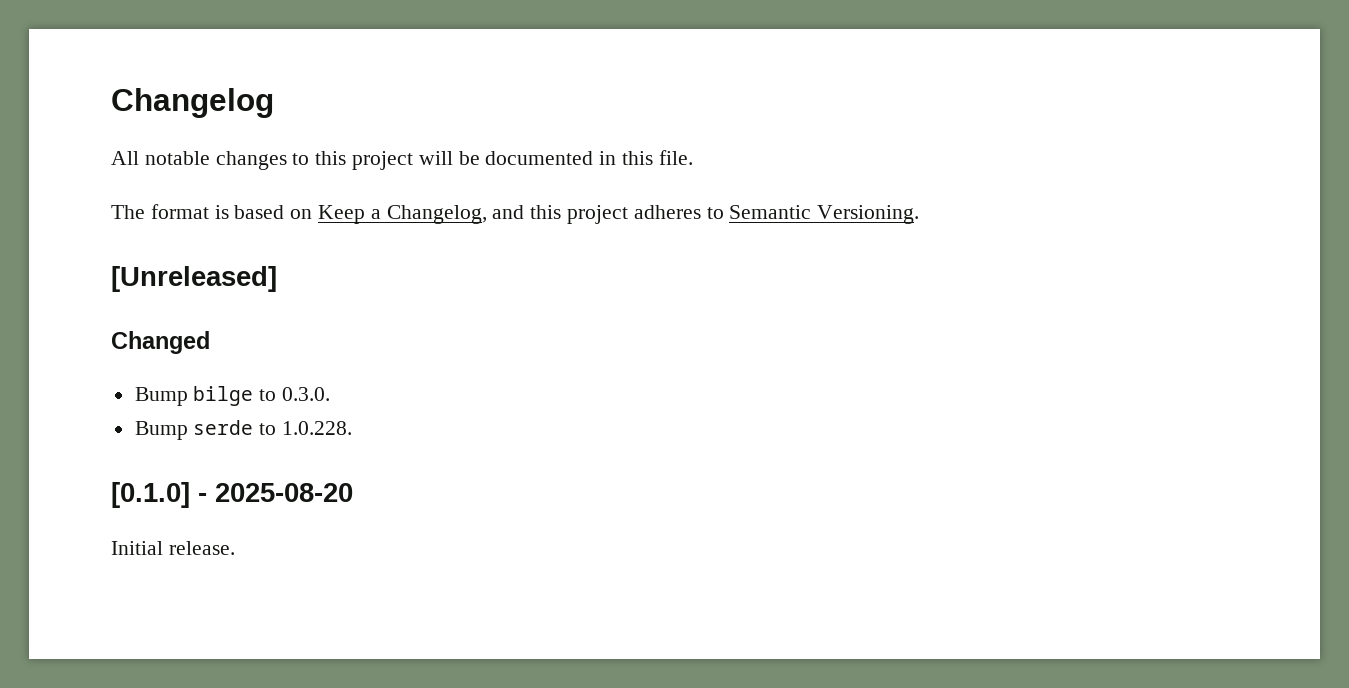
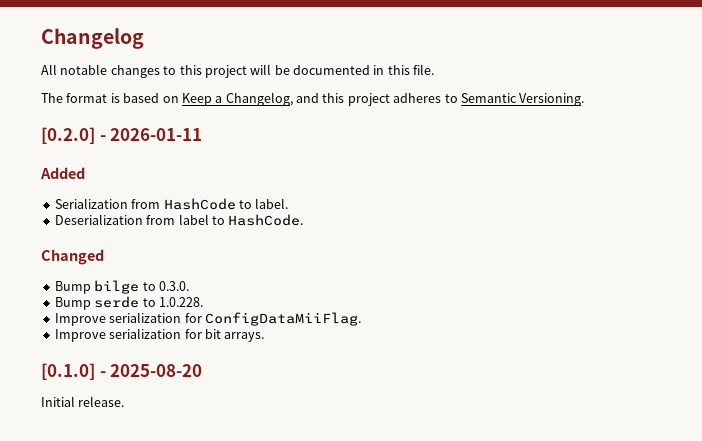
- [Unreleased]
+ [0.2.0] - 2026-01-11
+ Added
+ Serialization from HashCode to label.
+ Deserialization from label to HashCode.
+ Improve serialization for ConfigDataMiiFlag.
+ Improve serialization for bit arrays.

